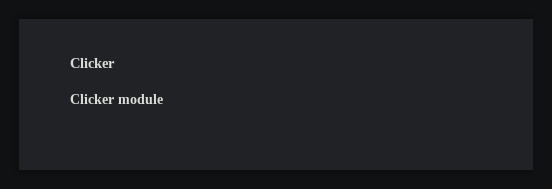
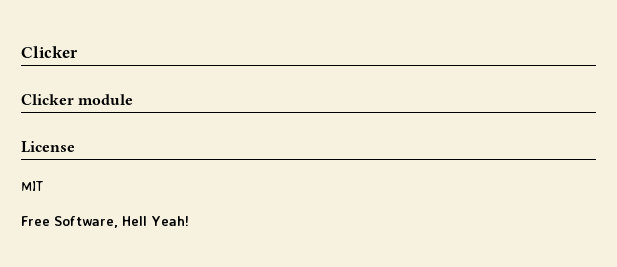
+ License
+ MIT
+ Free Software, Hell Yeah!

